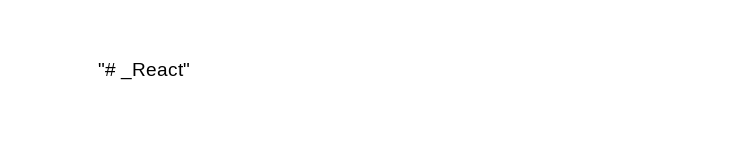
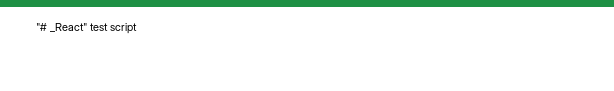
- "# _React"
+ "# _React" test script

